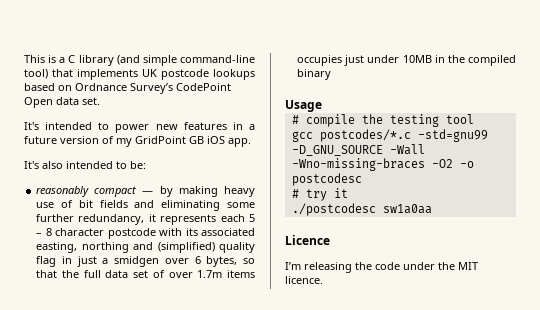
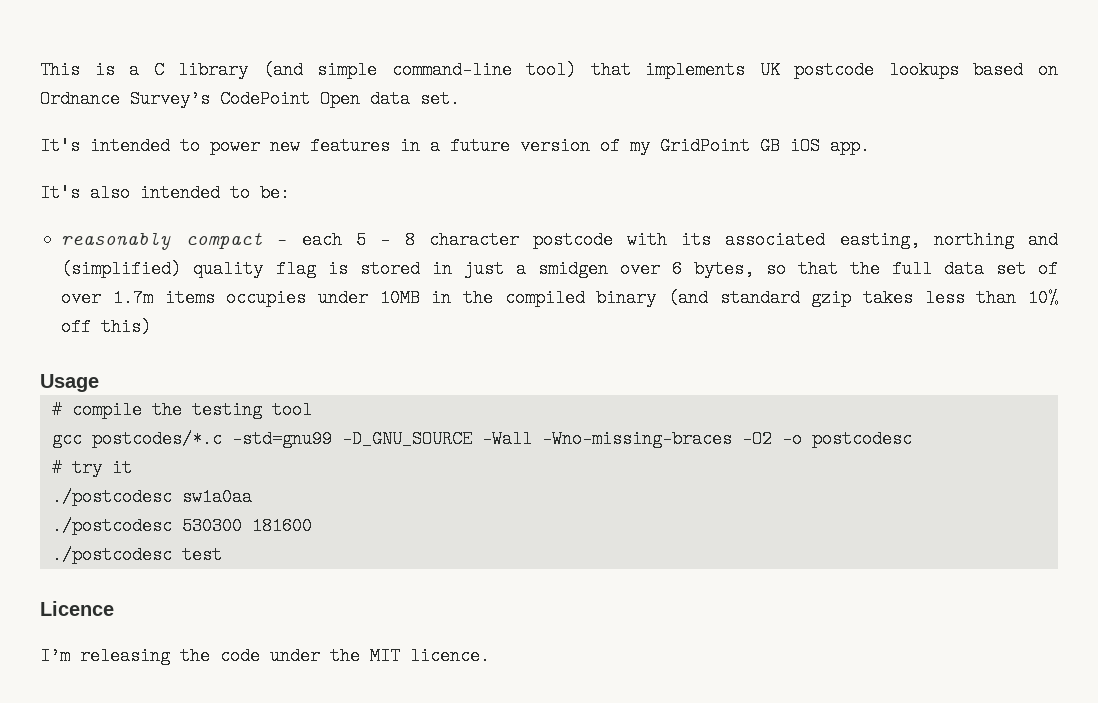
- reasonably compact — by making heavy use of bit fields and eliminating some further redundancy, it represents each 5 – 8 character postcode with its associated easting, northing and (simplified) quality flag in just a smidgen over 6 bytes, so that the full data set of over 1.7m items occupies just under 10MB in the compiled binary
+ reasonably compact — each 5 – 8 character postcode with its associated easting, northing and (simplified) quality flag is stored in just a smidgen over 6 bytes, so that the full data set of over 1.7m items occupies under 10MB in the compiled binary (and standard gzip takes less than 10% off this)
+ ./postcodesc 530300 181600
+ ./postcodesc test

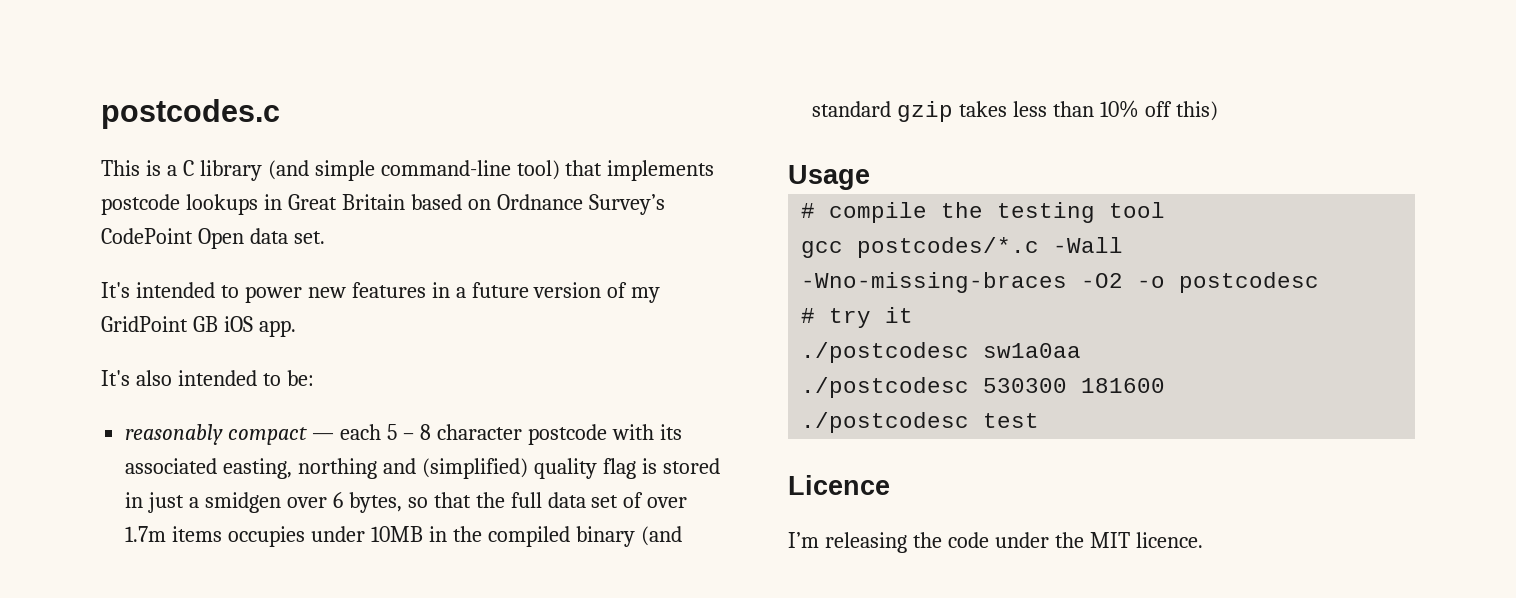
+ postcodes.c
- This is a C library (and simple command-line tool) that implements UK postcode lookups based on Ordnance Survey’s CodePoint Open data set.
+ This is a C library (and simple command-line tool) that implements postcode lookups in Great Britain based on Ordnance Survey’s CodePoint Open data set.
- gcc postcodes/*.c -std=gnu99 -D_GNU_SOURCE -Wall -Wno-missing-braces -O2 -o postcodesc
+ gcc postcodes/*.c -Wall -Wno-missing-braces -O2 -o postcodesc

